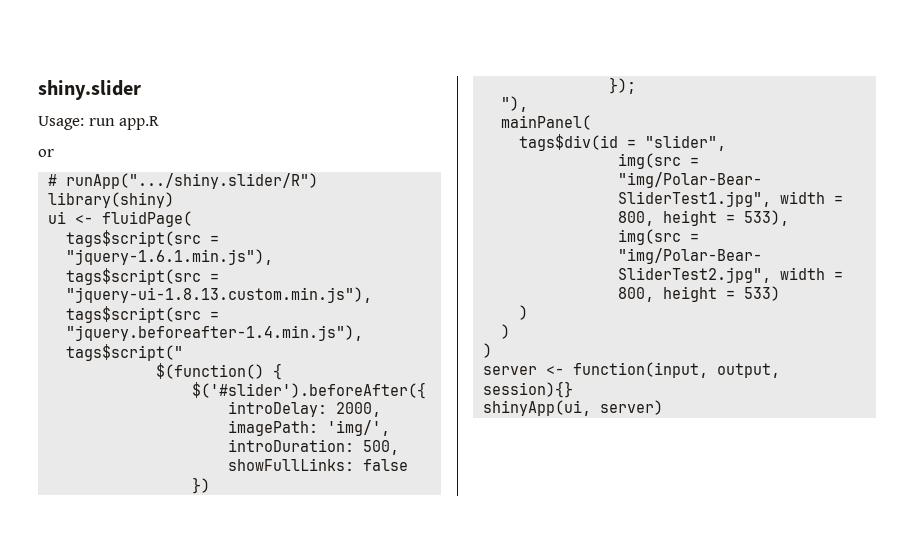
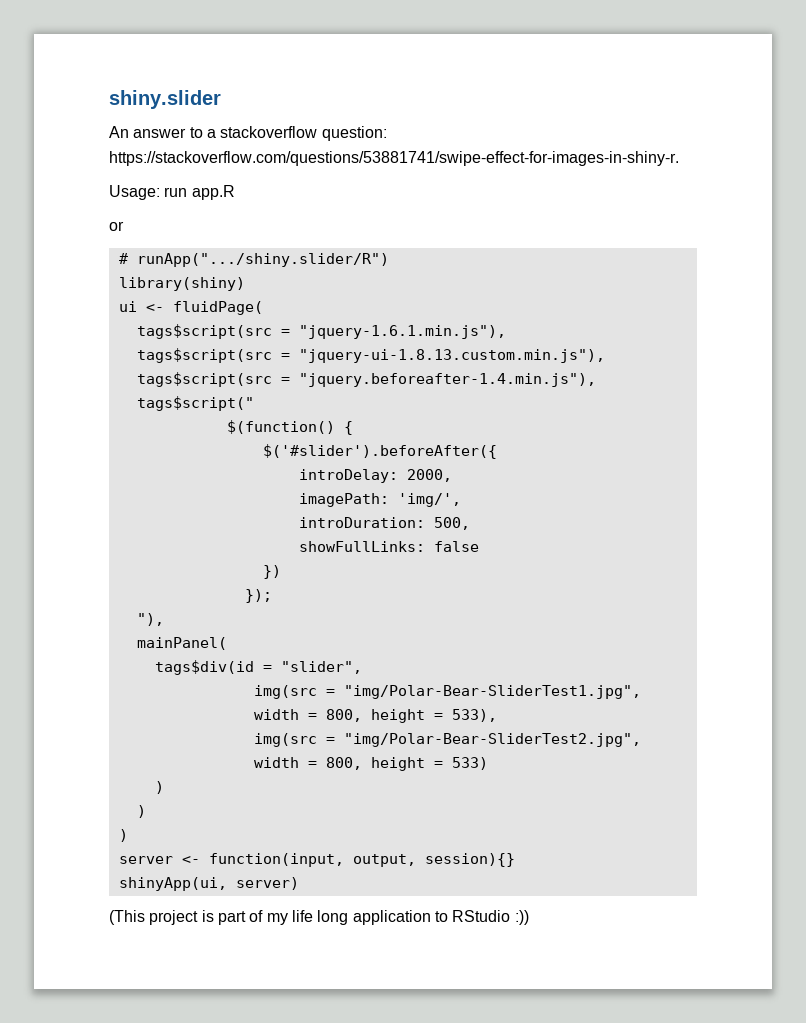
+ An answer to a stackoverflow question: https://stackoverflow.com/questions/53881741/swipe-effect-for-images-in-shiny-r.
+ (This project is part of my life long application to RStudio :))

